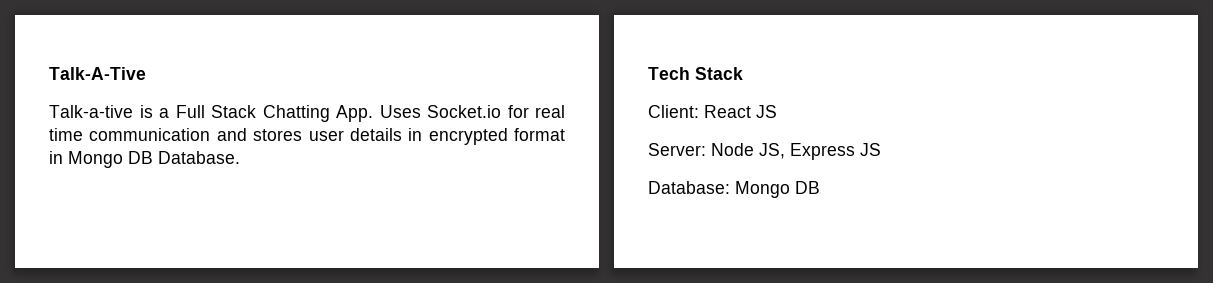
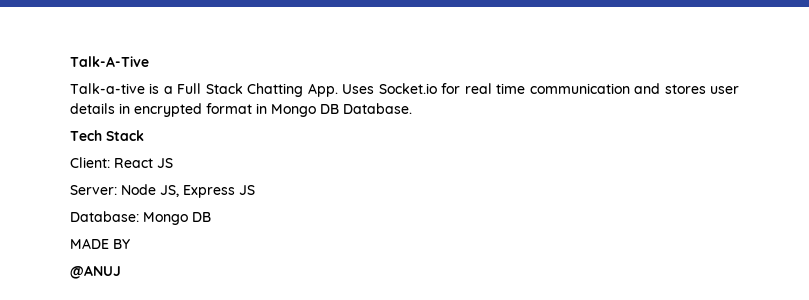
+ MADE BY
+ @ANUJ

